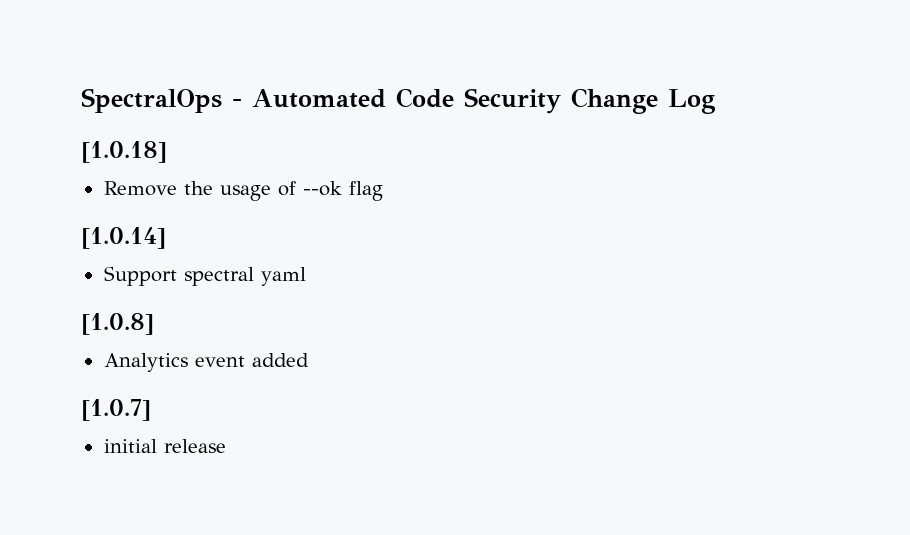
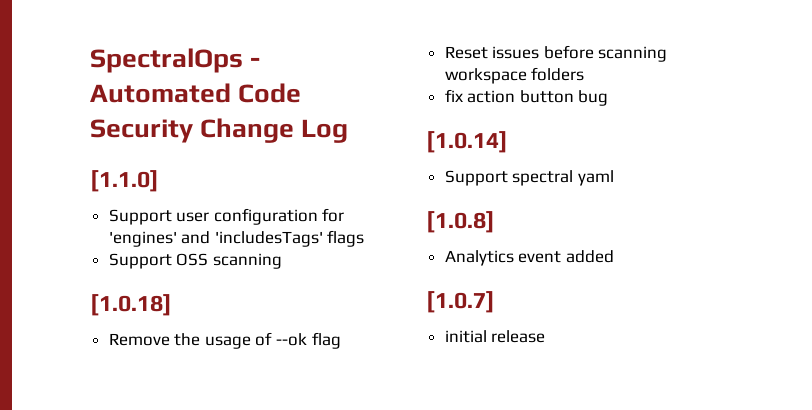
+ [1.1.0]
+ Support user configuration for 'engines' and 'includesTags' flags
+ Support OSS scanning
+ Reset issues before scanning workspace folders
+ fix action button bug

